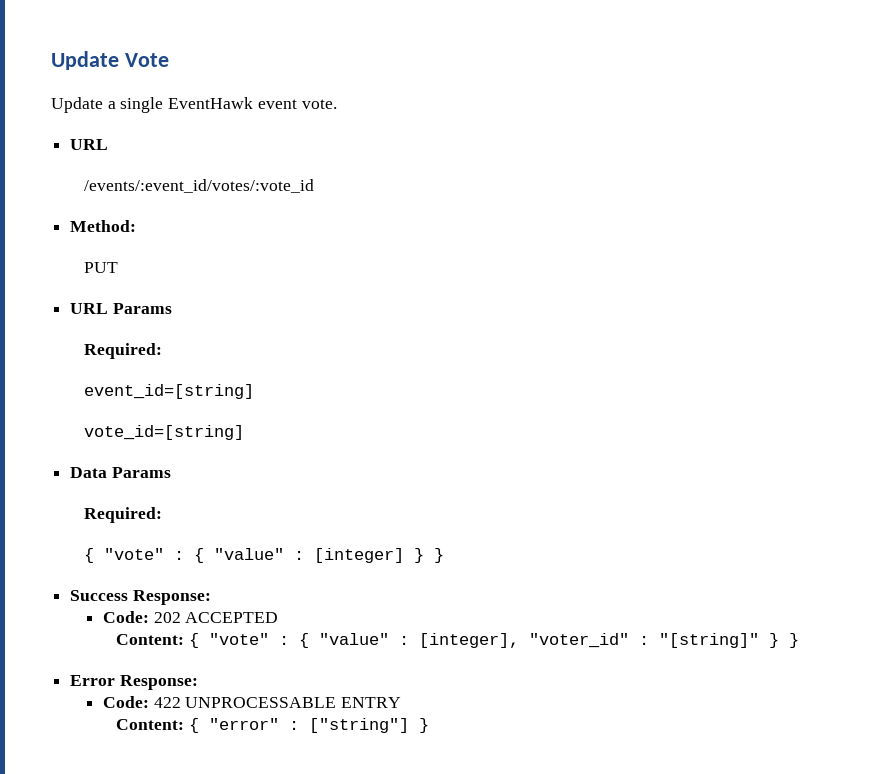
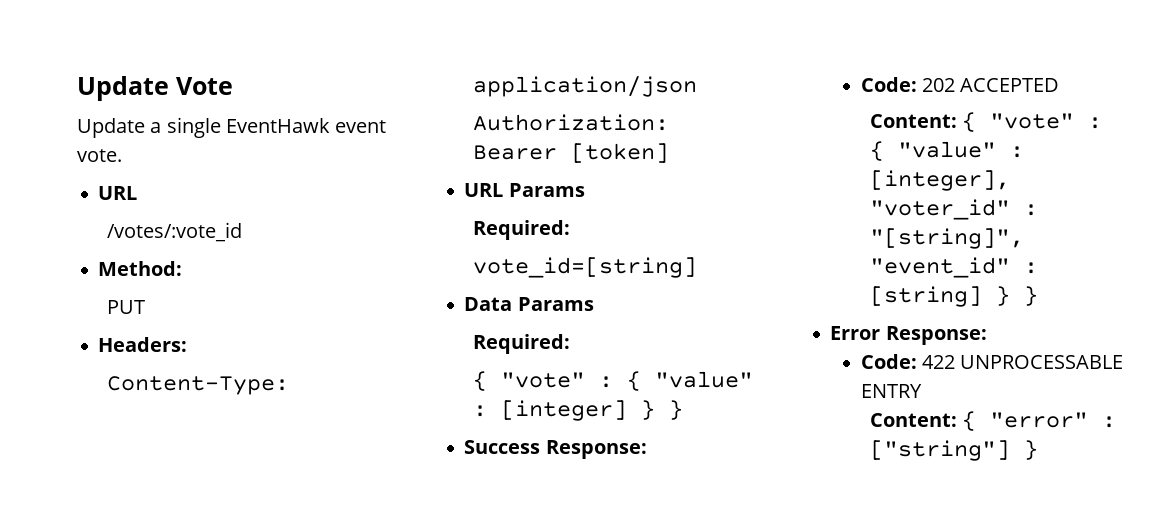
- /events/:event_id/votes/:vote_id
+ /votes/:vote_id
+ Headers:
+ Content-Type: application/json
+ Authorization: Bearer [token]
- event_id=[string]
- Content: { "vote" : { "value" : [integer], "voter_id" : "[string]" } }
+ Content: { "vote" : { "value" : [integer], "voter_id" : "[string]", "event_id" : [string] } }

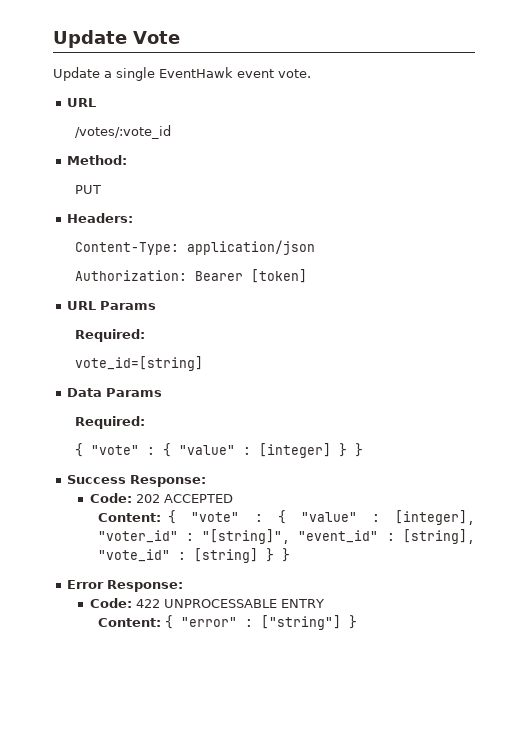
- Content: { "vote" : { "value" : [integer], "voter_id" : "[string]", "event_id" : [string] } }
+ Content: { "vote" : { "value" : [integer], "voter_id" : "[string]", "event_id" : [string], "vote_id" : [string] } }

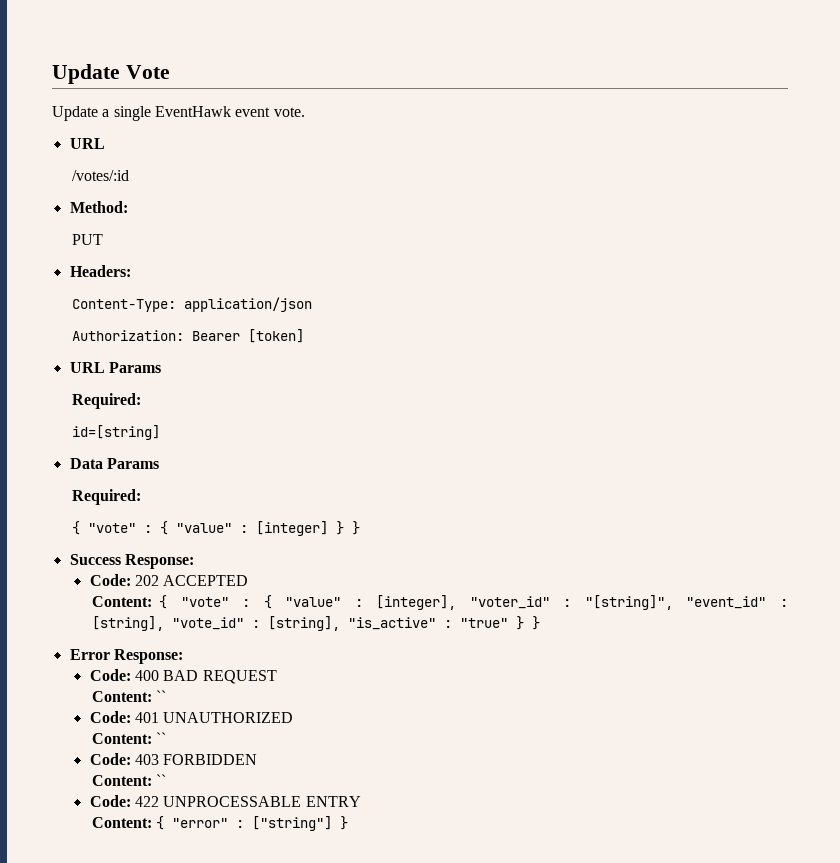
- /votes/:vote_id
+ /votes/:id
- vote_id=[string]
+ id=[string]
- Content: { "vote" : { "value" : [integer], "voter_id" : "[string]", "event_id" : [string], "vote_id" : [string] } }
+ Content: { "vote" : { "value" : [integer], "voter_id" : "[string]", "event_id" : [string], "vote_id" : [string], "is_active" : "true" } }
+ Code: 400 BAD REQUEST
+ Content: ``
+ Code: 401 UNAUTHORIZED
+ Content: ``
+ Code: 403 FORBIDDEN
+ Content: ``

